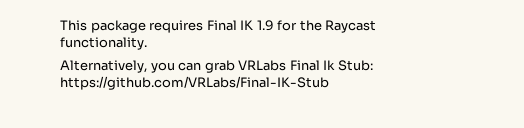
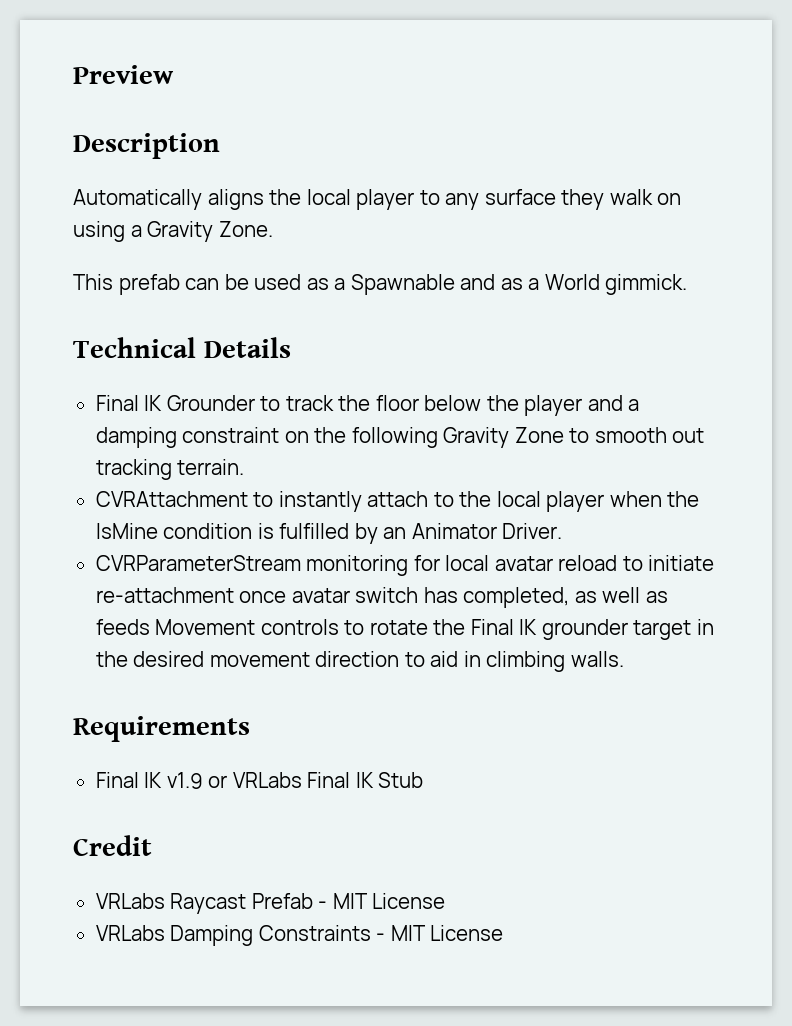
- This package requires Final IK 1.9 for the Raycast functionality.
- Alternatively, you can grab VRLabs Final Ik Stub: https://github.com/VRLabs/Final-IK-Stub
+ Preview
+ Description
+ Automatically aligns the local player to any surface they walk on using a Gravity Zone.
+ This prefab can be used as a Spawnable and as a World gimmick.
+ Technical Details
+ Final IK Grounder to track the floor below the player and a damping constraint on the following Gravity Zone to smooth out tracking terrain.
+ CVRAttachment to instantly attach to the local player when the IsMine condition is fulfilled by an Animator Driver.
+ CVRParameterStream monitoring for local avatar reload to initiate re-attachment once avatar switch has completed, as well as feeds Movement controls to rotate the Final IK grounder target in the desired movement direction to aid in climbing walls.
+ Requirements
+ Final IK v1.9 or VRLabs Final IK Stub
+ Credit
+ VRLabs Raycast Prefab - MIT License
+ VRLabs Damping Constraints - MIT License

